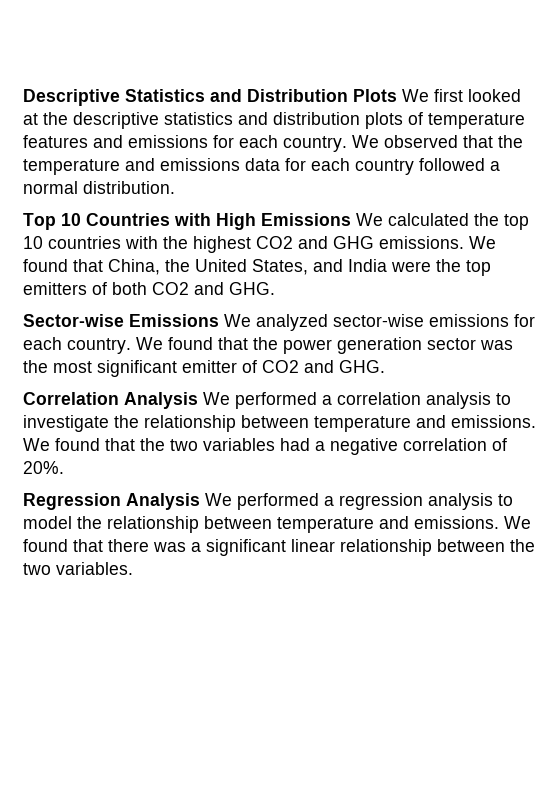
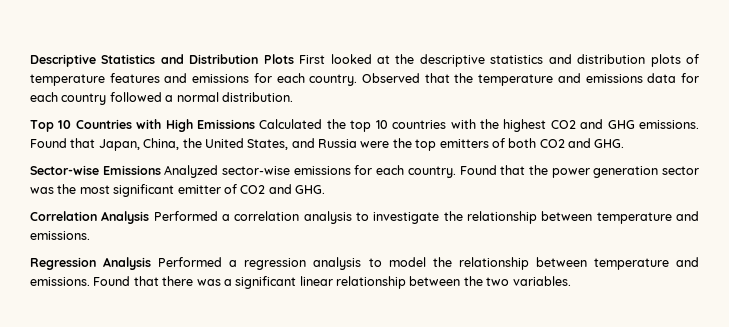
- Descriptive Statistics and Distribution Plots We first looked at the descriptive statistics and distribution plots of temperature features and emissions for each country.
+ Descriptive Statistics and Distribution Plots First looked at the descriptive statistics and distribution plots of temperature features and emissions for each country.
- We observed that the temperature and emissions data for each country followed a normal distribution.
+ Observed that the temperature and emissions data for each country followed a normal distribution.
- Top 10 Countries with High Emissions We calculated the top 10 countries with the highest CO2 and GHG emissions.
+ Top 10 Countries with High Emissions Calculated the top 10 countries with the highest CO2 and GHG emissions.
- We found that China, the United States, and India were the top emitters of both CO2 and GHG.
+ Found that Japan, China, the United States, and Russia were the top emitters of both CO2 and GHG.
- Sector-wise Emissions We analyzed sector-wise emissions for each country.
+ Sector-wise Emissions Analyzed sector-wise emissions for each country.
- We found that the power generation sector was the most significant emitter of CO2 and GHG.
+ Found that the power generation sector was the most significant emitter of CO2 and GHG.
- Correlation Analysis We performed a correlation analysis to investigate the relationship between temperature and emissions. We found that the two variables had a negative correlation of 20%.
+ Correlation Analysis Performed a correlation analysis to investigate the relationship between temperature and emissions.
- Regression Analysis We performed a regression analysis to model the relationship between temperature and emissions.
+ Regression Analysis Performed a regression analysis to model the relationship between temperature and emissions.
- We found that there was a significant linear relationship between the two variables.
+ Found that there was a significant linear relationship between the two variables.

